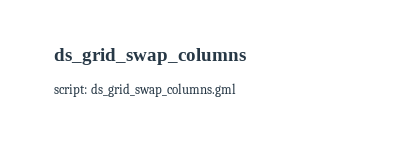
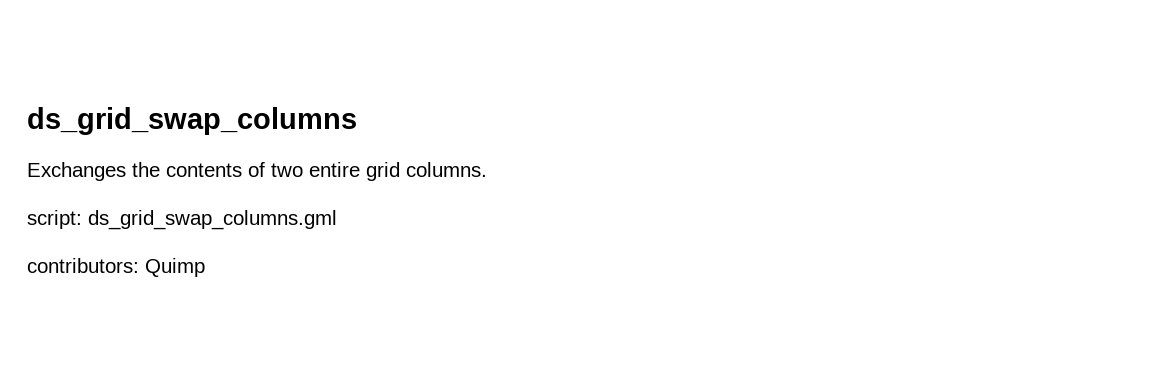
+ Exchanges the contents of two entire grid columns.
+ contributors: Quimp

